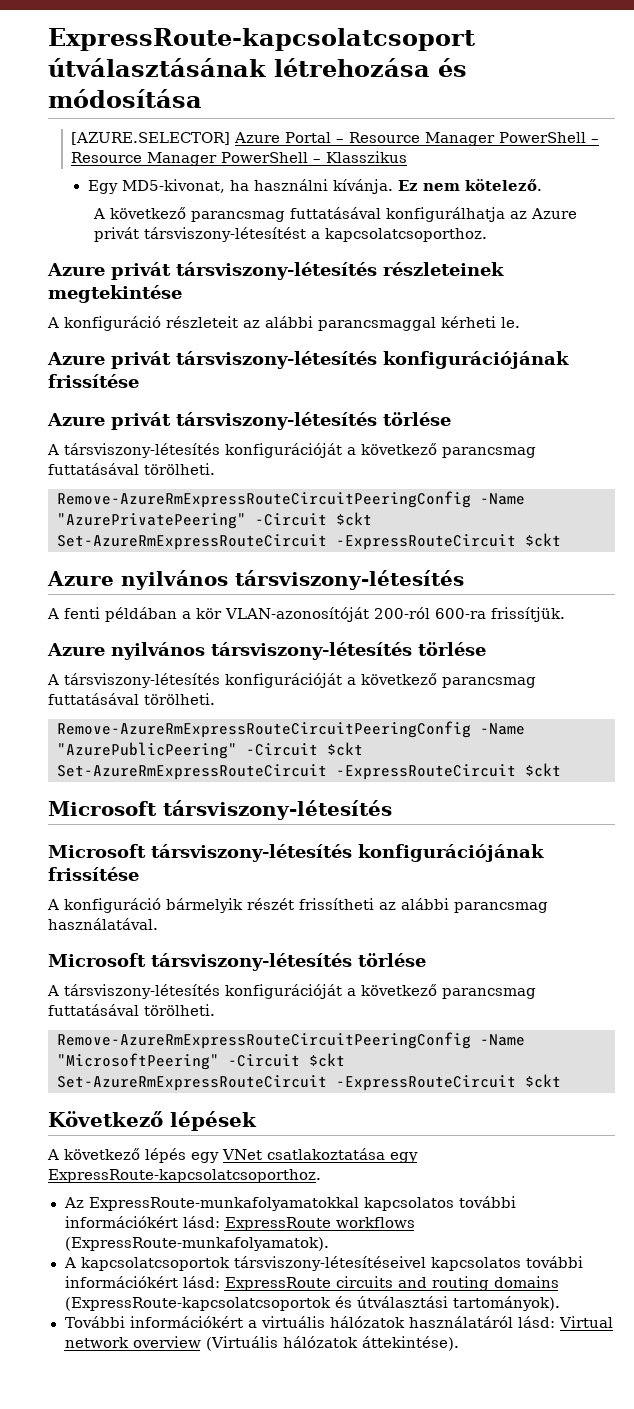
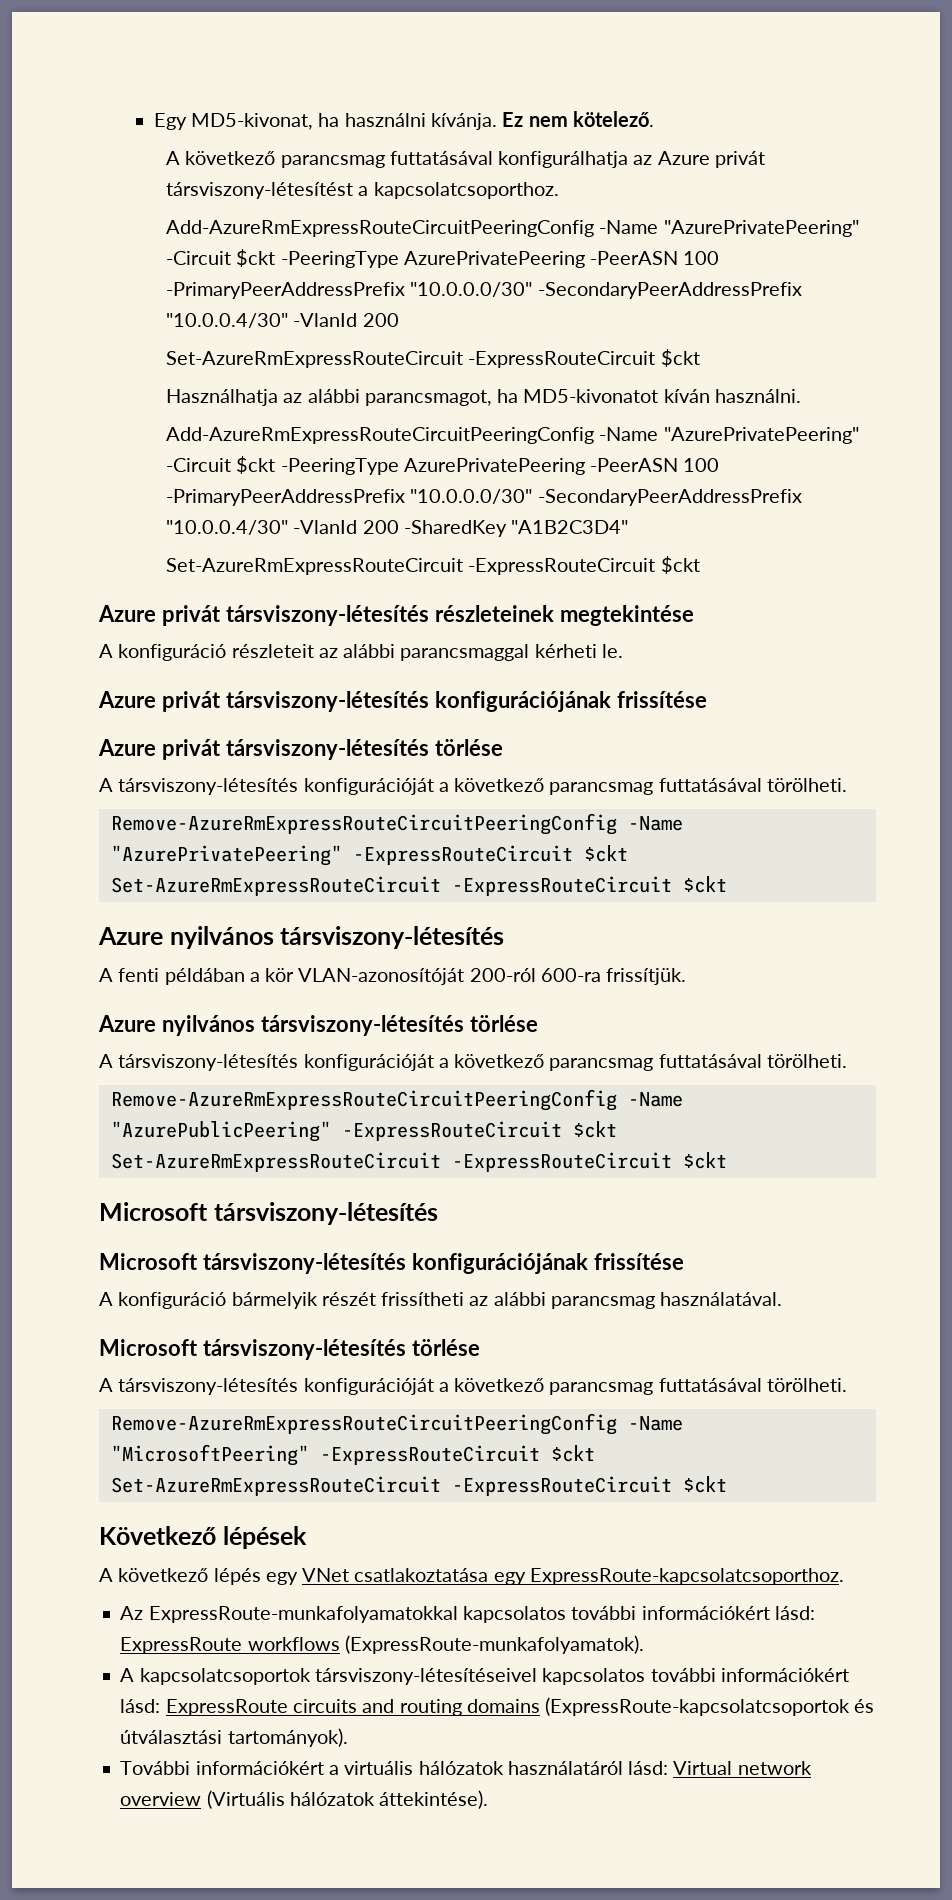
- ExpressRoute-kapcsolatcsoport útválasztásának létrehozása és módosítása
- [AZURE.SELECTOR] Azure Portal – Resource Manager PowerShell – Resource Manager PowerShell – Klasszikus
  A következő parancsmag futtatásával konfigurálhatja az Azure privát társviszony-létesítést a kapcsolatcsoporthoz.
+ Add-AzureRmExpressRouteCircuitPeeringConfig -Name "AzurePrivatePeering" -Circuit $ckt -PeeringType AzurePrivatePeering -PeerASN 100 -PrimaryPeerAddressPrefix "10.0.0.0/30" -SecondaryPeerAddressPrefix "10.0.0.4/30" -VlanId 200
+ Set-AzureRmExpressRouteCircuit -ExpressRouteCircuit $ckt
+ Használhatja az alábbi parancsmagot, ha MD5-kivonatot kíván használni.
+ Add-AzureRmExpressRouteCircuitPeeringConfig -Name "AzurePrivatePeering" -Circuit $ckt -PeeringType AzurePrivatePeering -PeerASN 100 -PrimaryPeerAddressPrefix "10.0.0.0/30" -SecondaryPeerAddressPrefix "10.0.0.4/30" -VlanId 200 -SharedKey "A1B2C3D4"
+ Set-AzureRmExpressRouteCircuit -ExpressRouteCircuit $ckt
- Remove-AzureRmExpressRouteCircuitPeeringConfig -Name "AzurePrivatePeering" -Circuit $ckt
+ Remove-AzureRmExpressRouteCircuitPeeringConfig -Name "AzurePrivatePeering" -ExpressRouteCircuit $ckt
- Remove-AzureRmExpressRouteCircuitPeeringConfig -Name "AzurePublicPeering" -Circuit $ckt
+ Remove-AzureRmExpressRouteCircuitPeeringConfig -Name "AzurePublicPeering" -ExpressRouteCircuit $ckt
- Remove-AzureRmExpressRouteCircuitPeeringConfig -Name "MicrosoftPeering" -Circuit $ckt
+ Remove-AzureRmExpressRouteCircuitPeeringConfig -Name "MicrosoftPeering" -ExpressRouteCircuit $ckt

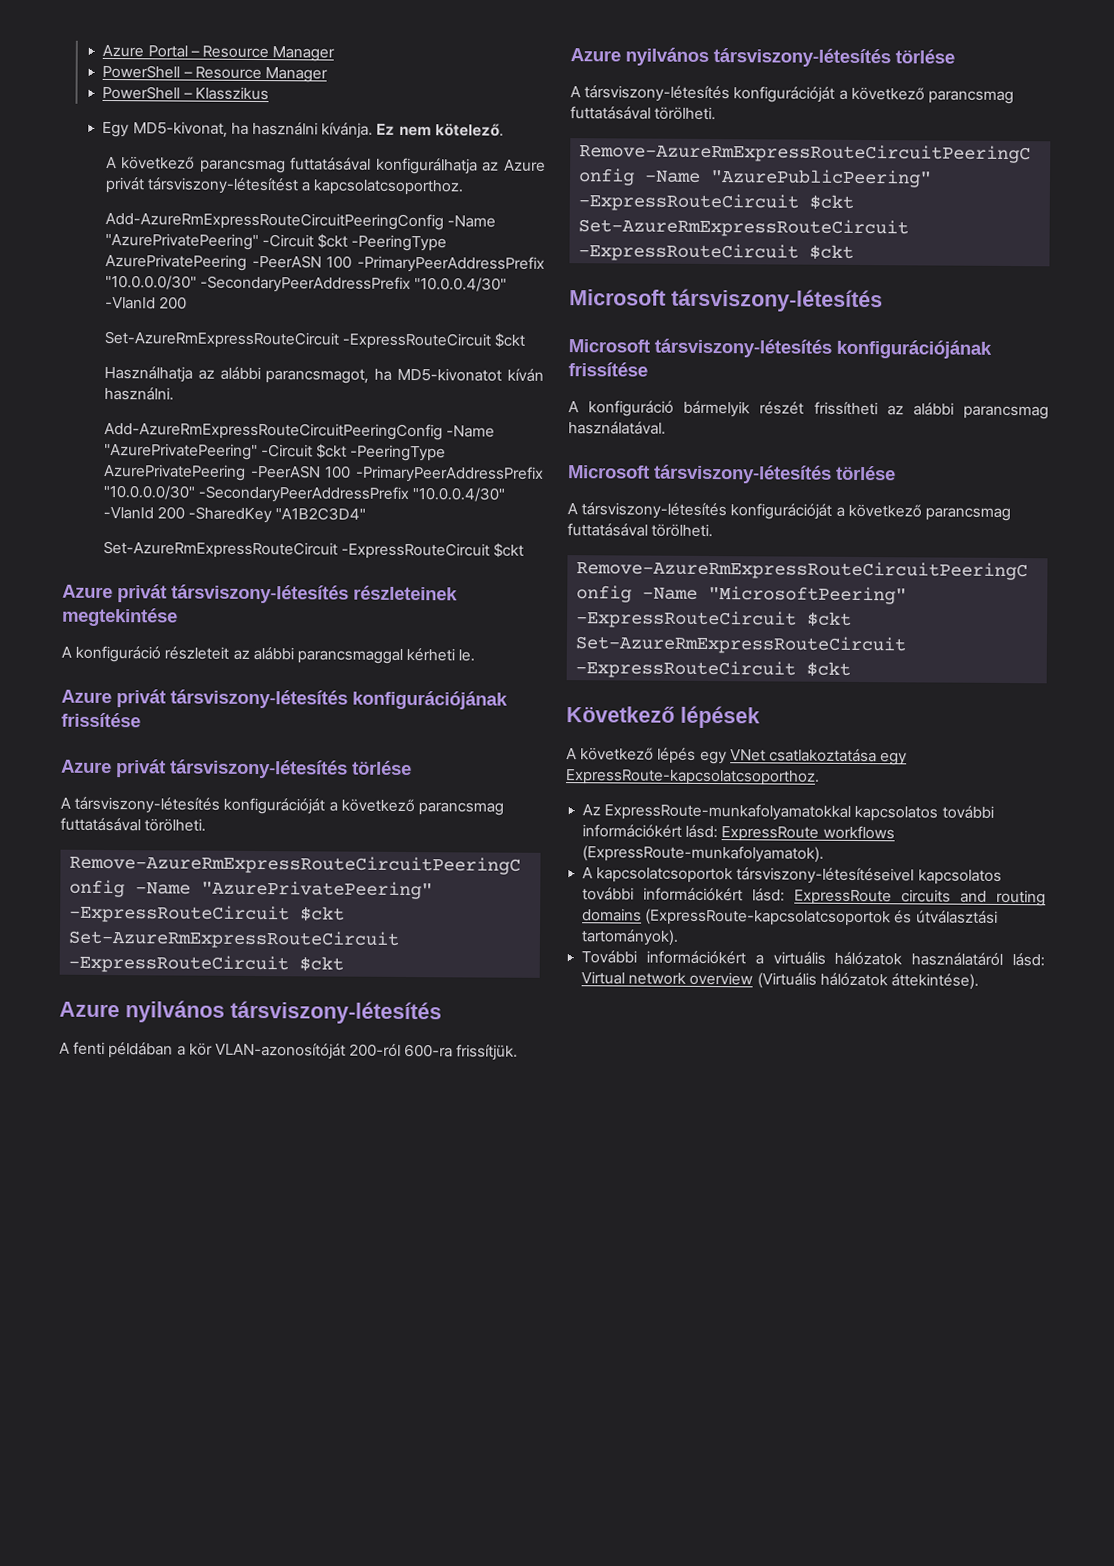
+ Azure Portal – Resource Manager
+ PowerShell – Resource Manager
+ PowerShell – Klasszikus

